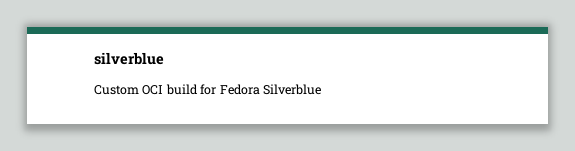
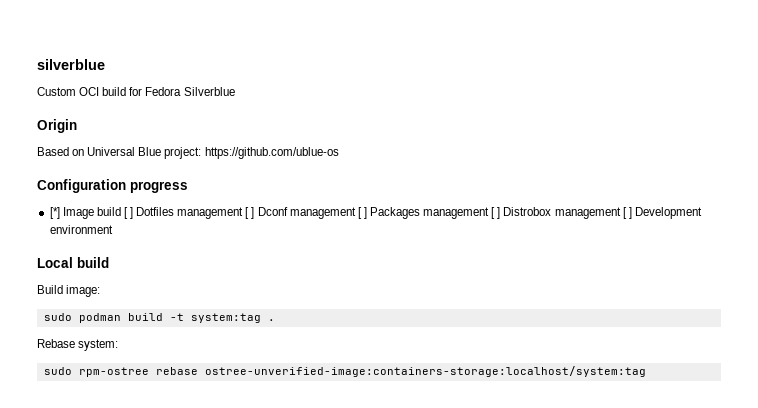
+ Origin
+ Based on Universal Blue project: https://github.com/ublue-os
+ Configuration progress
+ [*] Image build [ ] Dotfiles management [ ] Dconf management [ ] Packages management [ ] Distrobox management [ ] Development environment
+ Local build
+ Build image:
+ sudo podman build -t system:tag .
+ Rebase system:
+ sudo rpm-ostree rebase ostree-unverified-image:containers-storage:localhost/system:tag

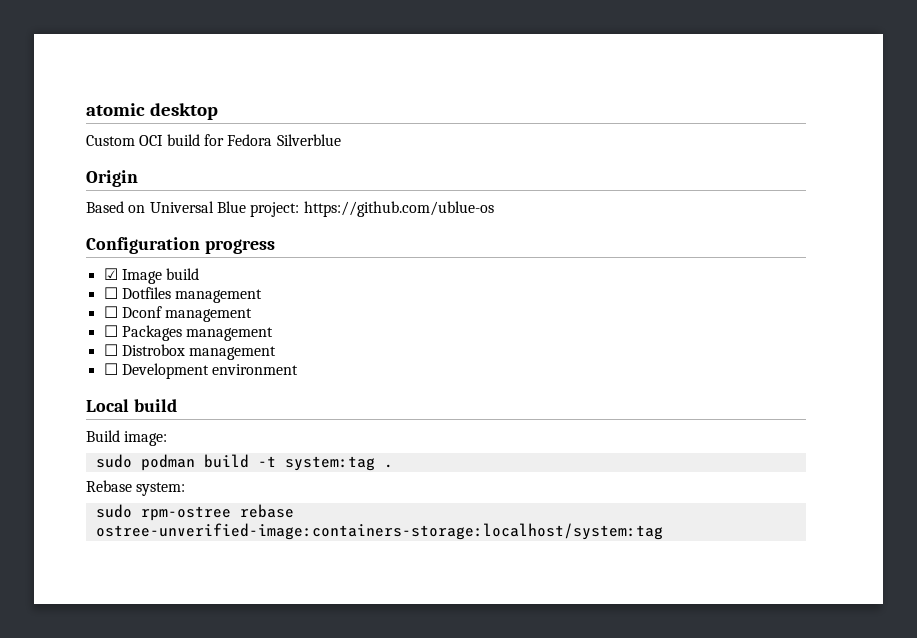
- silverblue
+ atomic desktop
- [*] Image build [ ] Dotfiles management [ ] Dconf management [ ] Packages management [ ] Distrobox management [ ] Development environment
+ ☑ Image build
+ ☐ Dotfiles management
+ ☐ Dconf management
+ ☐ Packages management
+ ☐ Distrobox management
+ ☐ Development environment

